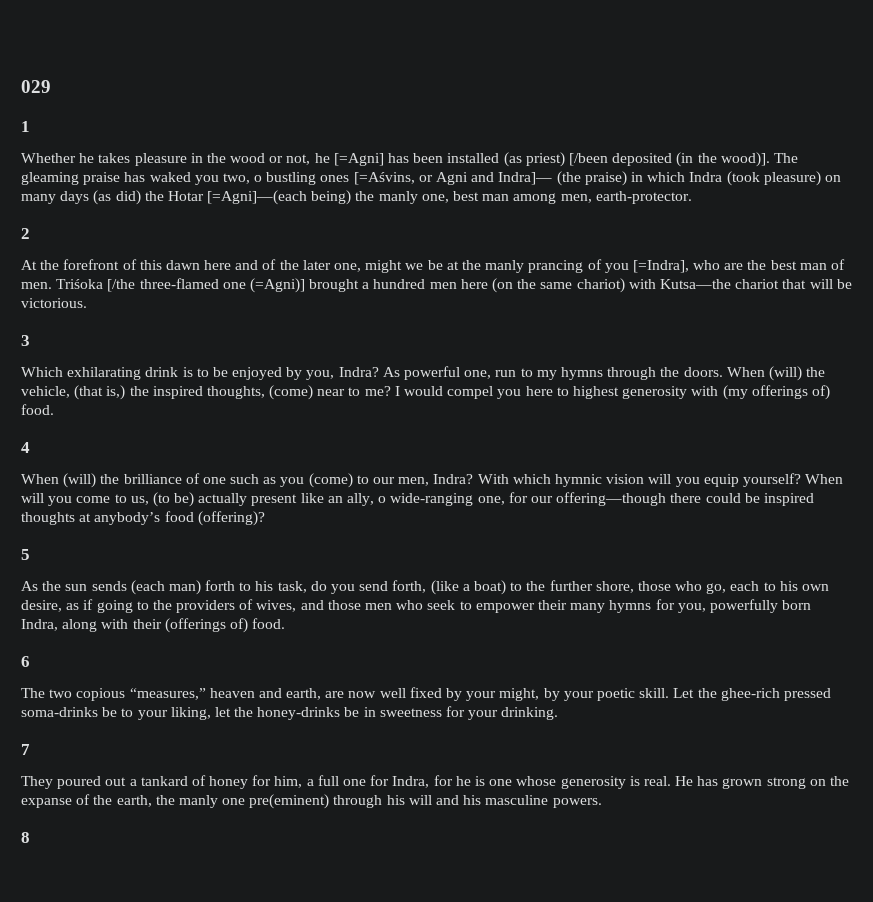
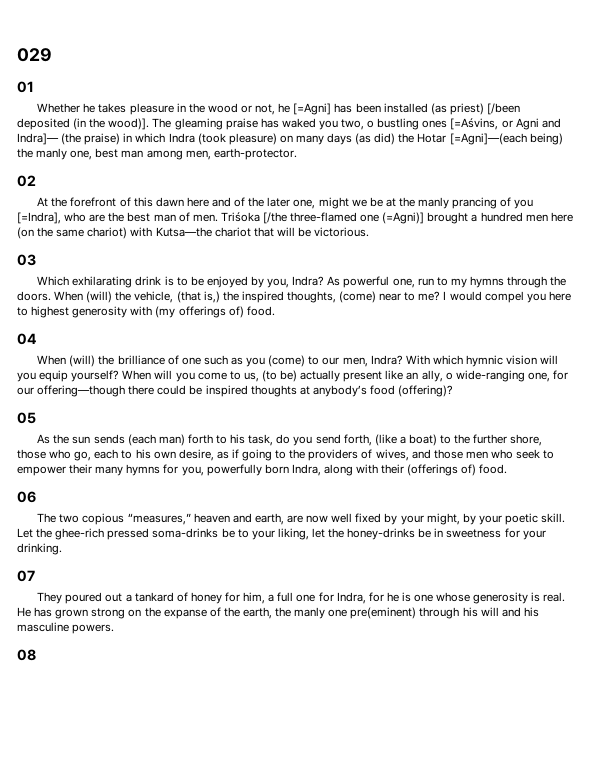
  029
- 1
+ 01
- 2
+ 02
- 3
+ 03
- 4
+ 04
- 5
+ 05
- 6
+ 06
- 7
+ 07
- 8
+ 08

